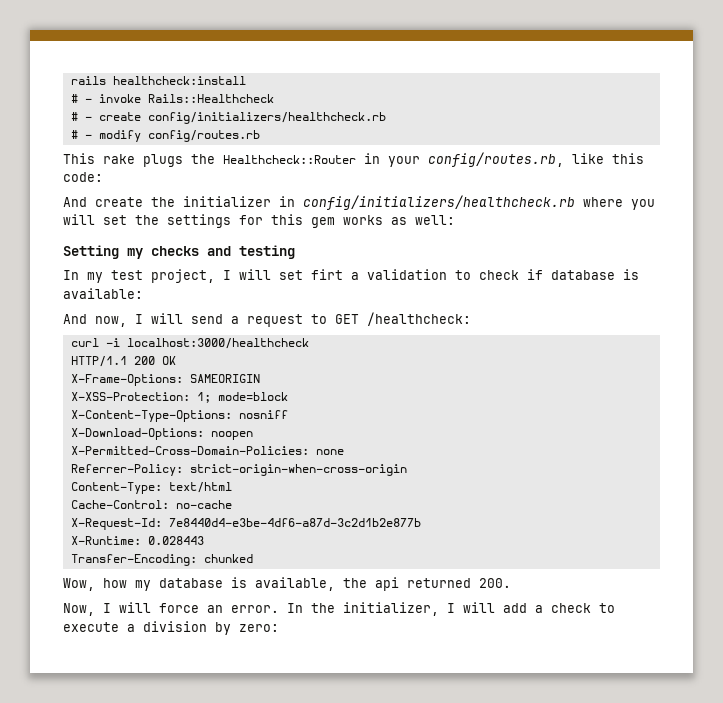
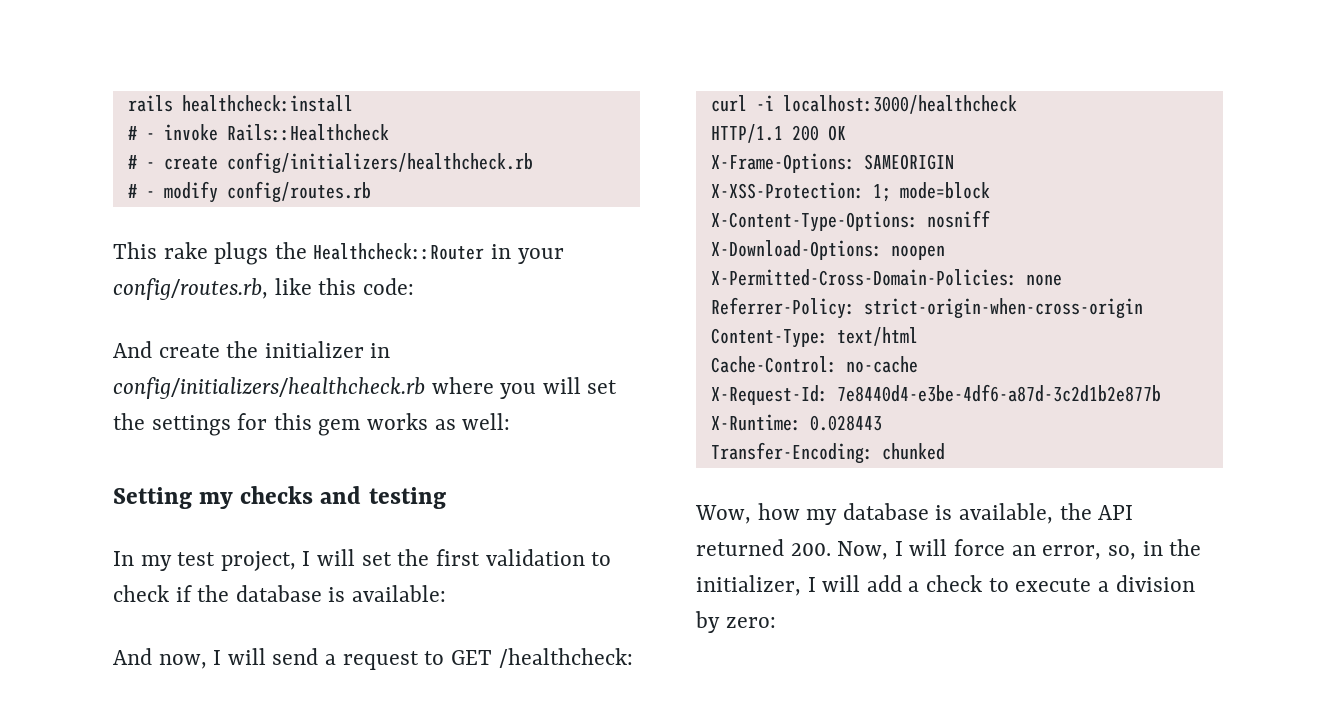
- In my test project, I will set firt a validation to check if database is available:
+ In my test project, I will set the first validation to check if the database is available:
- Wow, how my database is available, the api returned 200.
- Now, I will force an error. In the initializer, I will add a check to execute a division by zero:
+ Wow, how my database is available, the API returned 200. Now, I will force an error, so, in the initializer, I will add a check to execute a division by zero:

